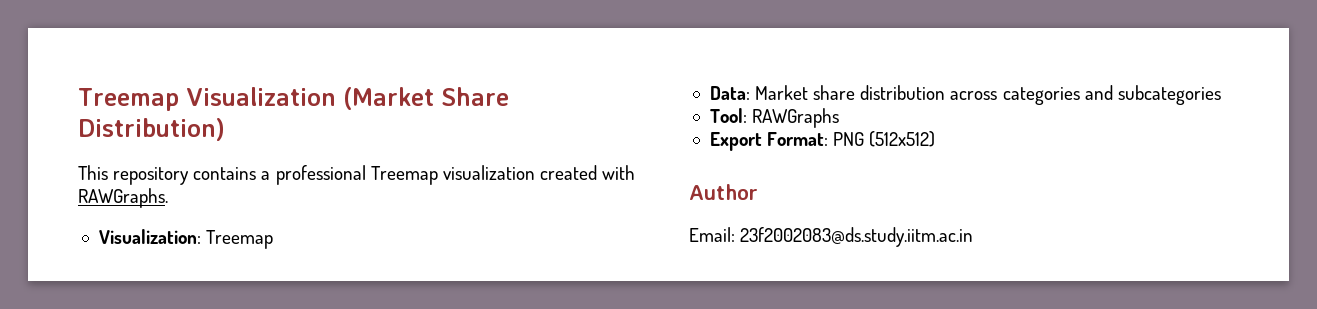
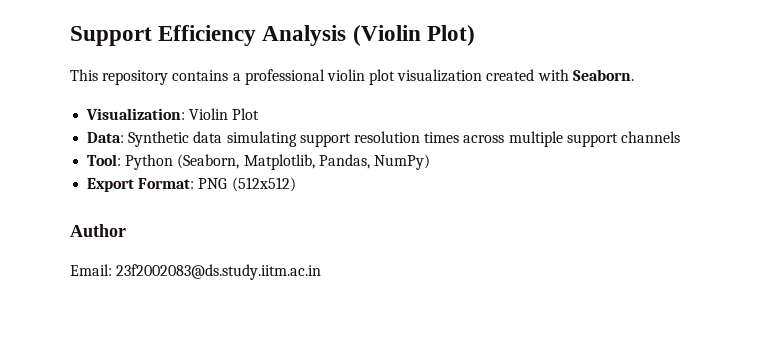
- Treemap Visualization (Market Share Distribution)
+ Support Efficiency Analysis (Violin Plot)
- This repository contains a professional Treemap visualization created with RAWGraphs.
+ This repository contains a professional violin plot visualization created with Seaborn.
- Visualization: Treemap
+ Visualization: Violin Plot
- Data: Market share distribution across categories and subcategories
- Tool: RAWGraphs
+ Data: Synthetic data simulating support resolution times across multiple support channels
+ Tool: Python (Seaborn, Matplotlib, Pandas, NumPy)

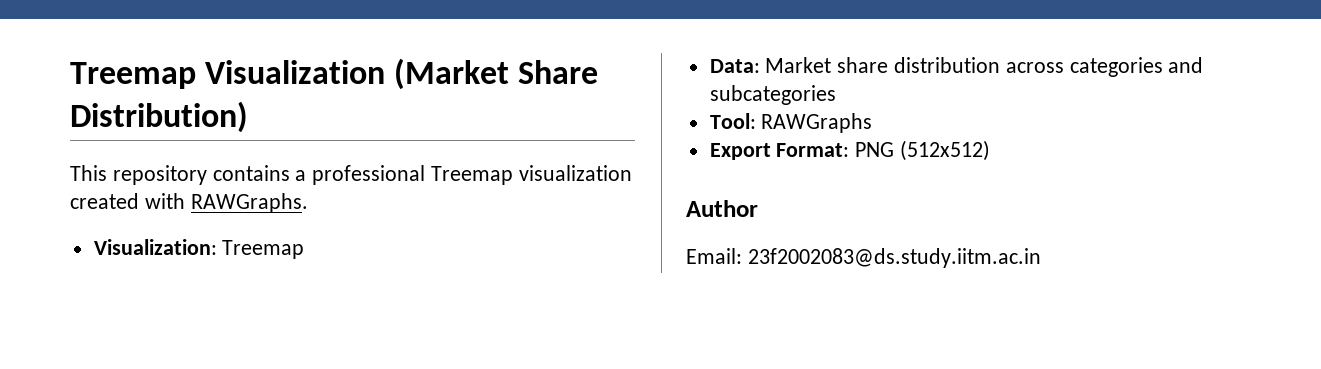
- Support Efficiency Analysis (Violin Plot)
+ Treemap Visualization (Market Share Distribution)
- This repository contains a professional violin plot visualization created with Seaborn.
+ This repository contains a professional Treemap visualization created with RAWGraphs.
- Visualization: Violin Plot
+ Visualization: Treemap
- Data: Synthetic data simulating support resolution times across multiple support channels
- Tool: Python (Seaborn, Matplotlib, Pandas, NumPy)
+ Data: Market share distribution across categories and subcategories
+ Tool: RAWGraphs

